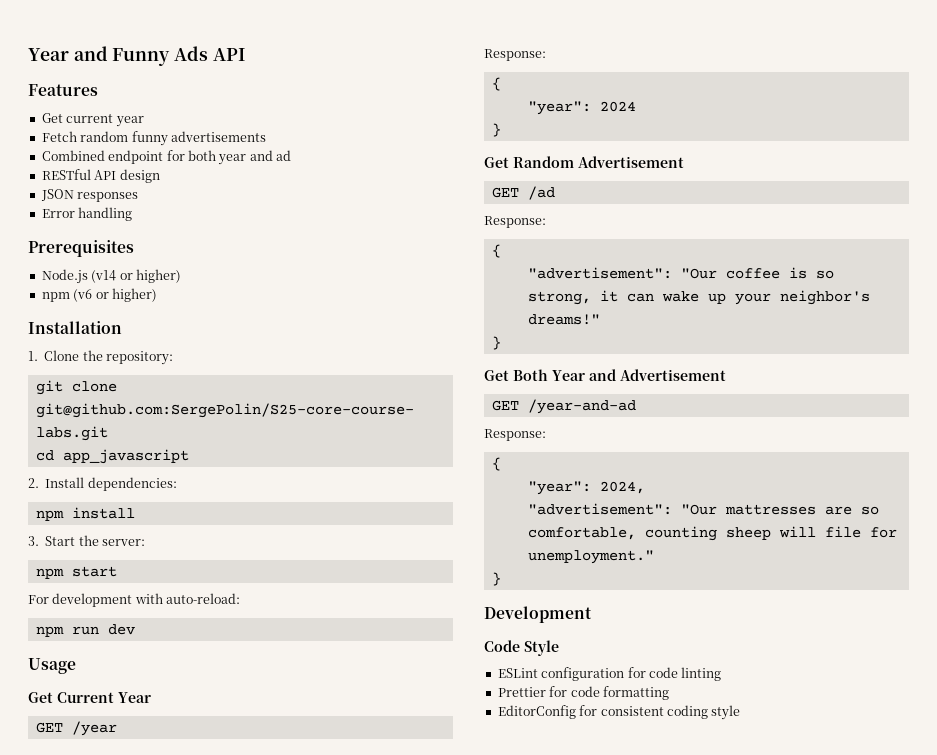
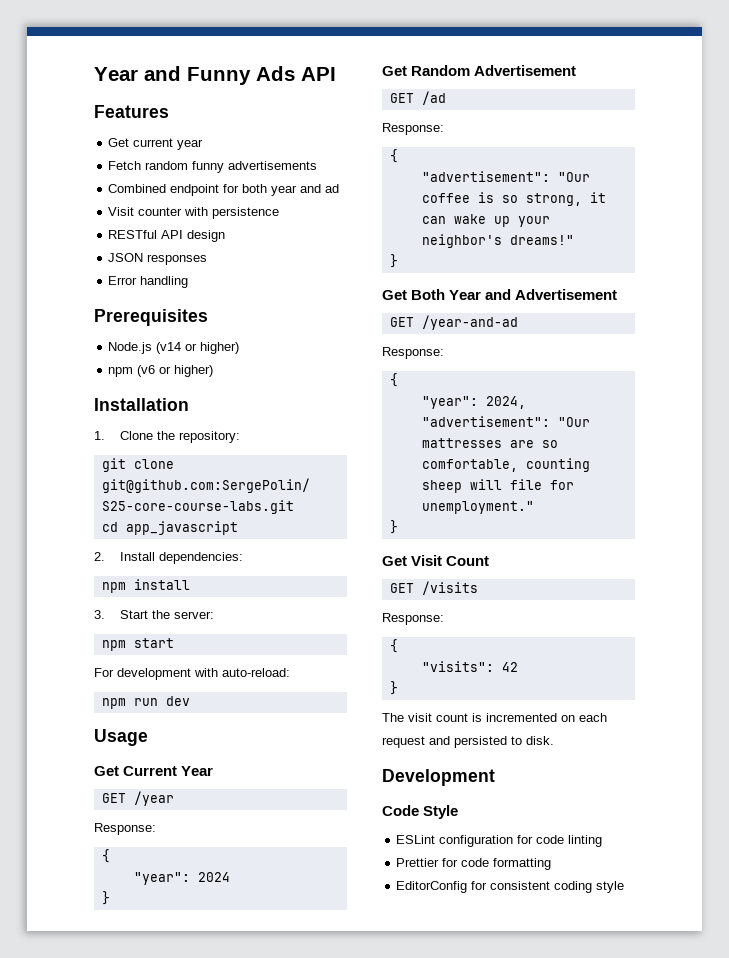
+ Visit counter with persistence
+ Get Visit Count
+ GET /visits
+ Response:
+ {
+ "visits": 42
+ }
+ The visit count is incremented on each request and persisted to disk.

